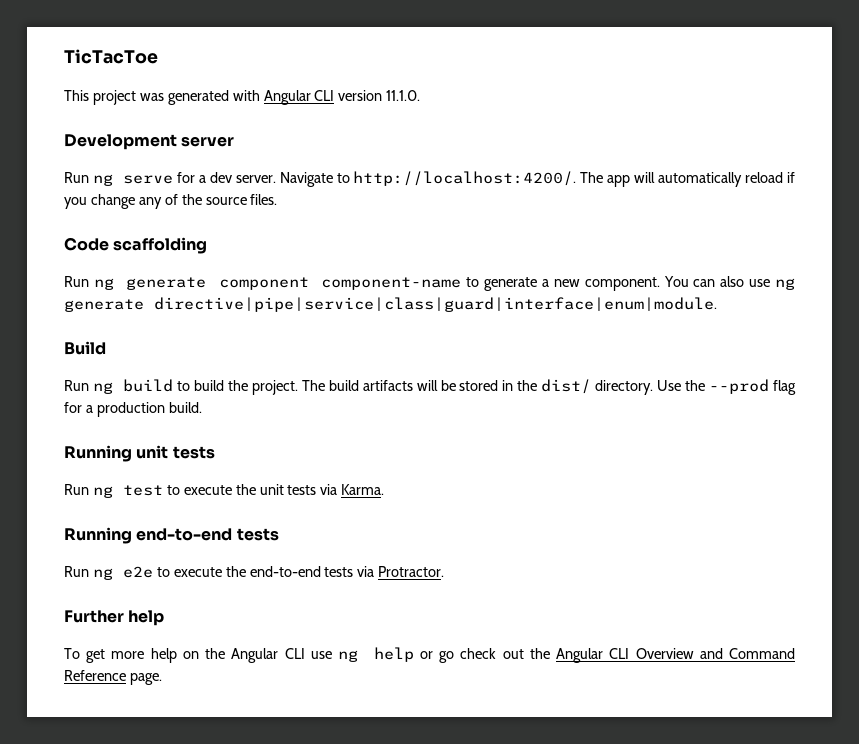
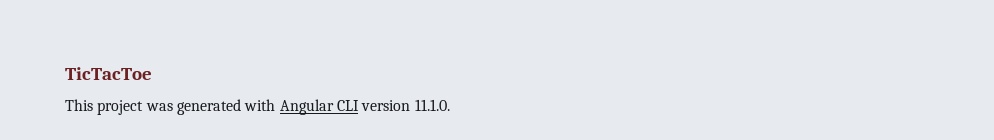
- Development server
- Run ng serve for a dev server. Navigate to http://localhost:4200/. The app will automatically reload if you change any of the source files.
- Code scaffolding
- Run ng generate component component-name to generate a new component. You can also use ng generate directive|pipe|service|class|guard|interface|enum|module.
- Build
- Run ng build to build the project. The build artifacts will be stored in the dist/ directory. Use the --prod flag for a production build.
- Running unit tests
- Run ng test to execute the unit tests via Karma.
- Running end-to-end tests
- Run ng e2e to execute the end-to-end tests via Protractor.
- Further help
- To get more help on the Angular CLI use ng help or go check out the Angular CLI Overview and Command Reference page.

